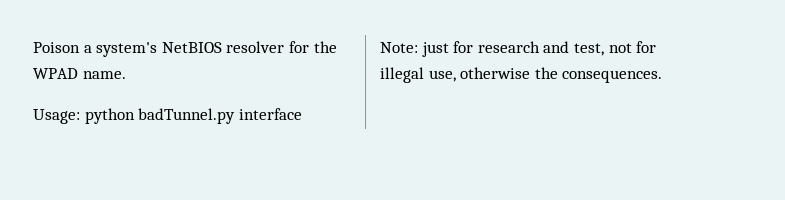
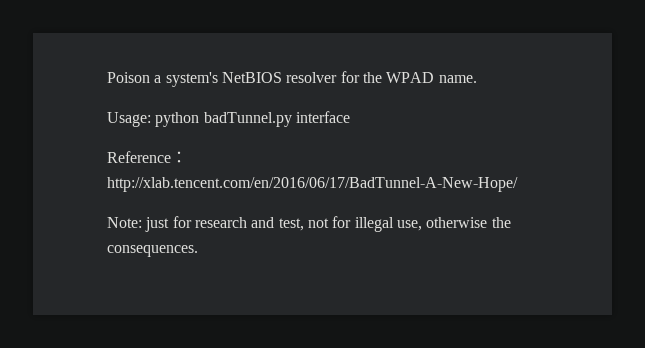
+ Reference：http://xlab.tencent.com/en/2016/06/17/BadTunnel-A-New-Hope/

